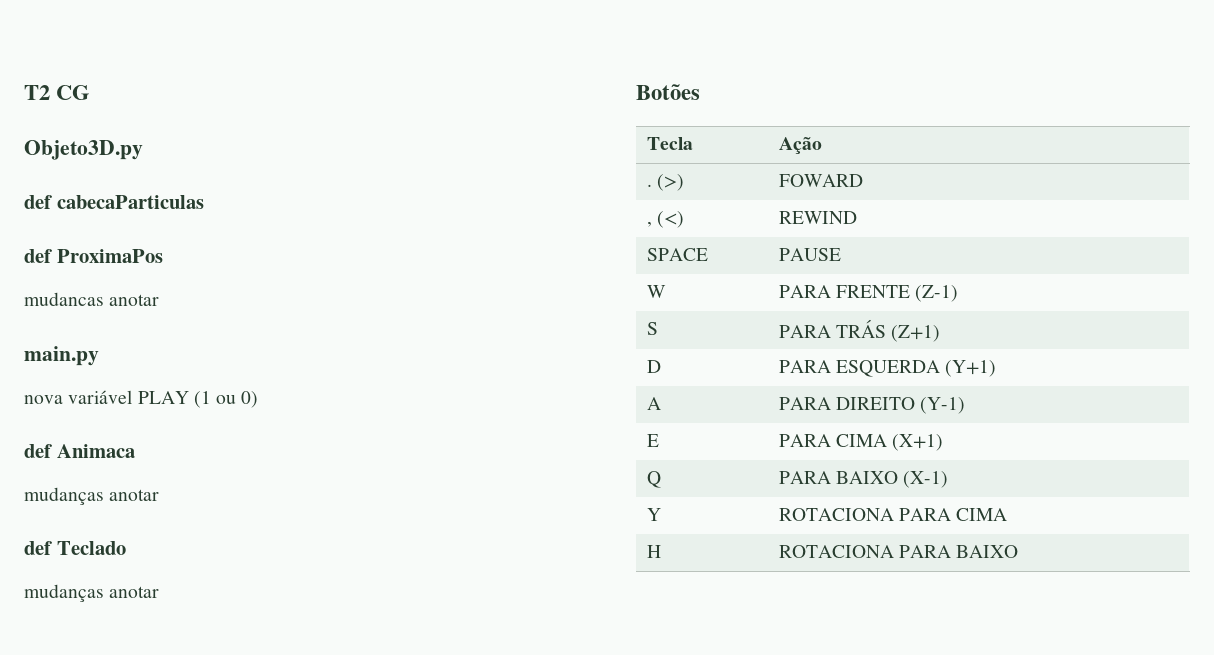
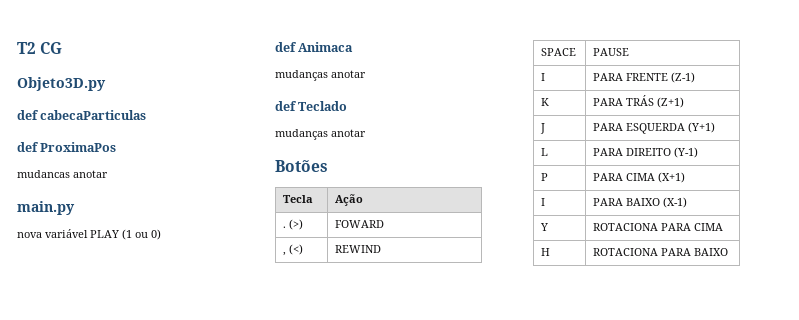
- W | PARA FRENTE (Z-1)
+ I | PARA FRENTE (Z-1)
- S | PARA TRÁS (Z+1)
+ K | PARA TRÁS (Z+1)
- D | PARA ESQUERDA (Y+1)
+ J | PARA ESQUERDA (Y+1)
- A | PARA DIREITO (Y-1)
+ L | PARA DIREITO (Y-1)
- E | PARA CIMA (X+1)
+ P | PARA CIMA (X+1)
- Q | PARA BAIXO (X-1)
+ I | PARA BAIXO (X-1)

